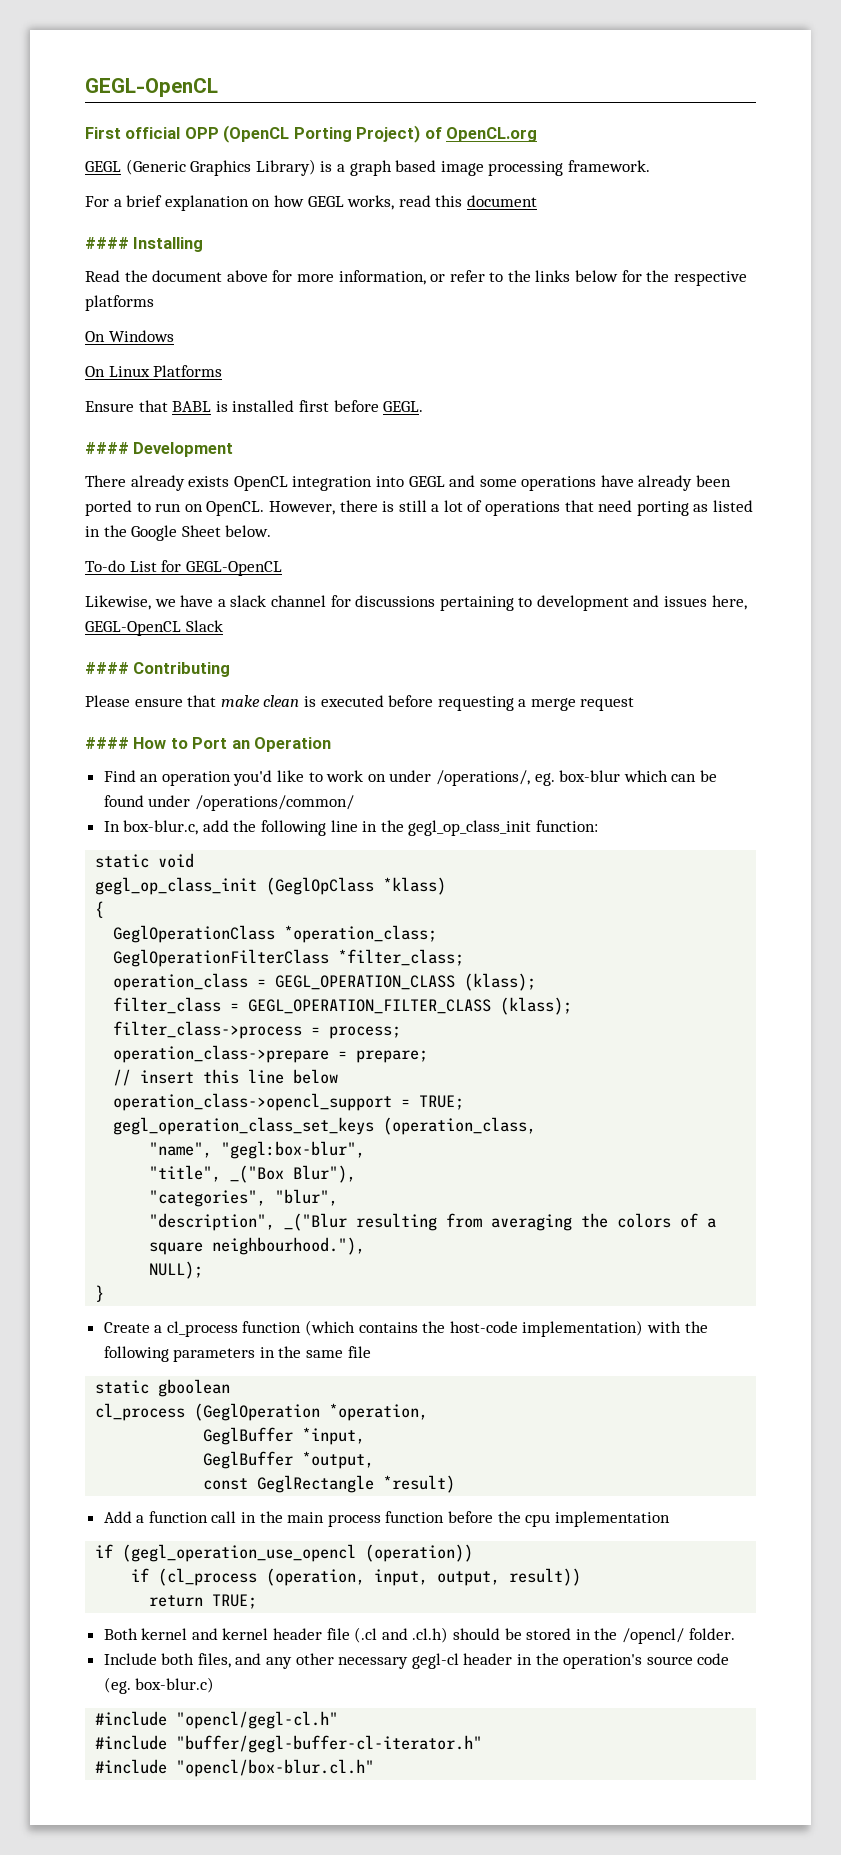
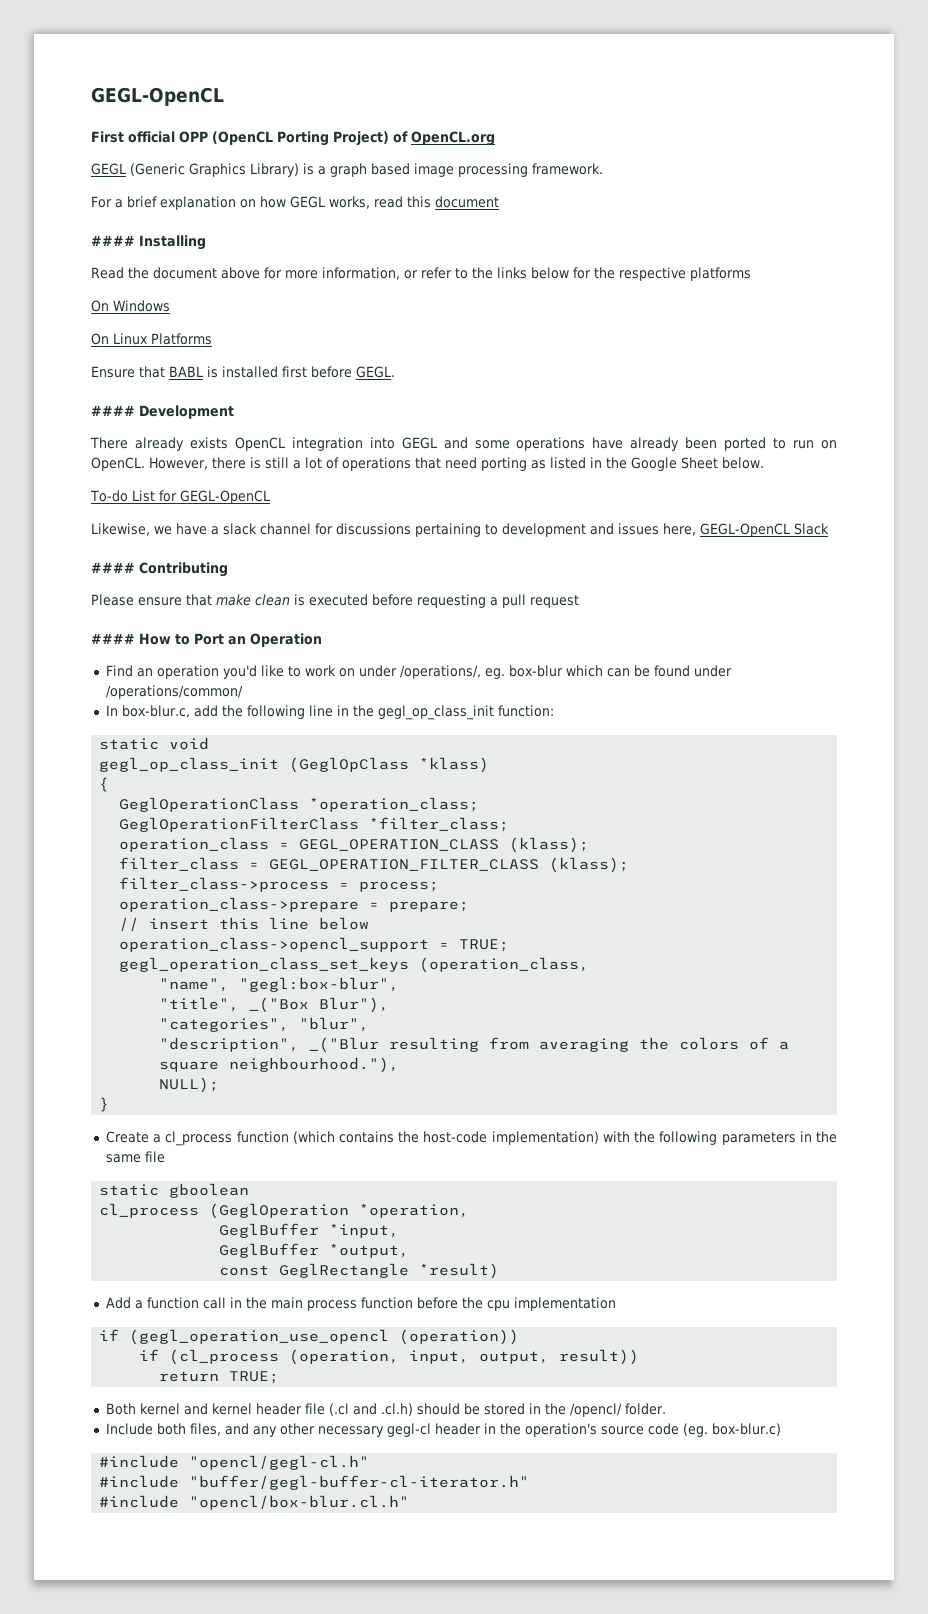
- Please ensure that make clean is executed before requesting a merge request
+ Please ensure that make clean is executed before requesting a pull request

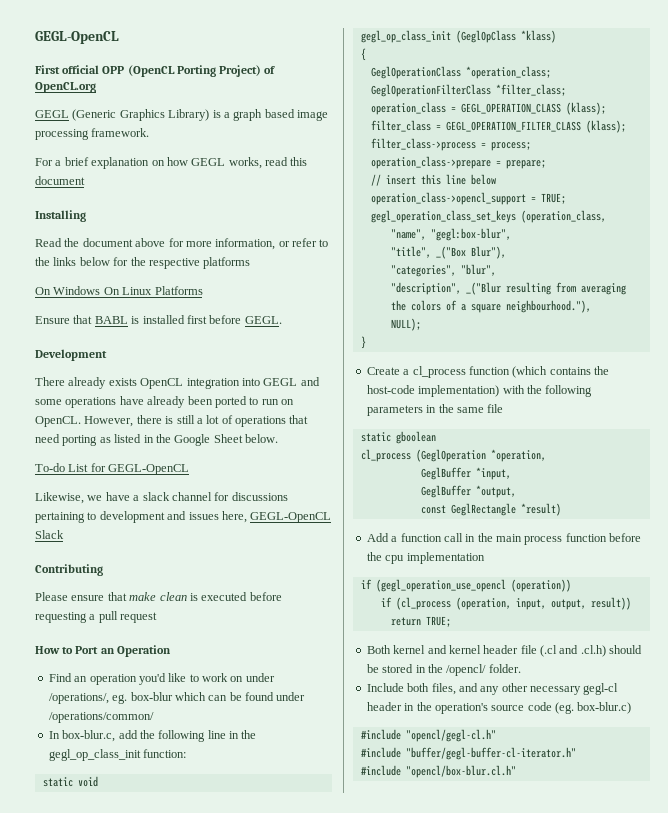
- #### Installing
+ Installing
- On Windows
- On Linux Platforms
+ On Windows On Linux Platforms
- #### Development
+ Development
- #### Contributing
+ Contributing
- #### How to Port an Operation
+ How to Port an Operation

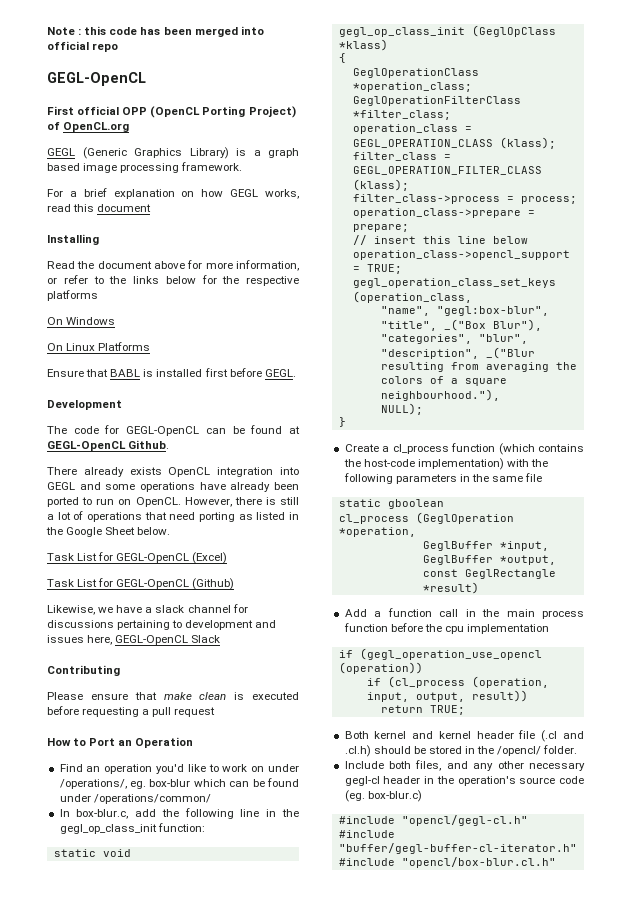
+ Note : this code has been merged into official repo
- On Windows On Linux Platforms
+ On Windows
+ On Linux Platforms
+ The code for GEGL-OpenCL can be found at GEGL-OpenCL Github.
- To-do List for GEGL-OpenCL
+ Task List for GEGL-OpenCL (Excel)
+ Task List for GEGL-OpenCL (Github)

